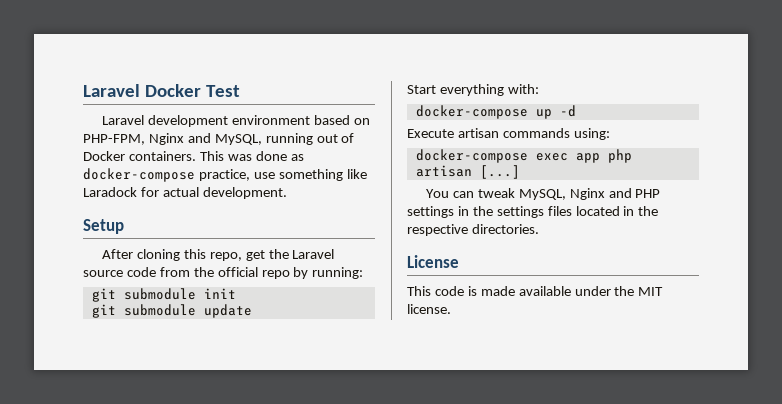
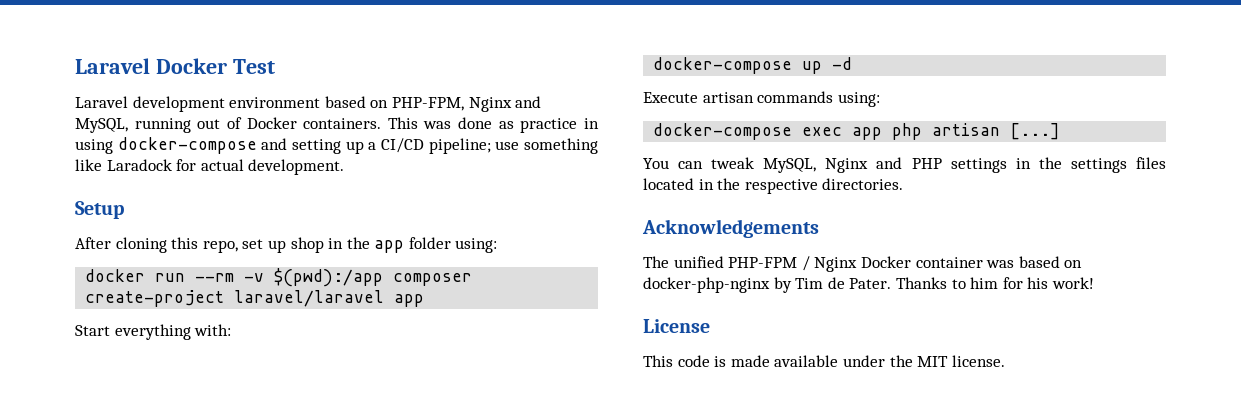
- This was done as docker-compose practice, use something like Laradock for actual development.
+ This was done as practice in using docker-compose and setting up a CI/CD pipeline; use something like Laradock for actual development.
- After cloning this repo, get the Laravel source code from the official repo by running:
- git submodule init
- git submodule update
+ After cloning this repo, set up shop in the app folder using:
+ docker run --rm -v $(pwd):/app composer create-project laravel/laravel app
+ Acknowledgements
+ The unified PHP-FPM / Nginx Docker container was based on docker-php-nginx by Tim de Pater. Thanks to him for his work!

